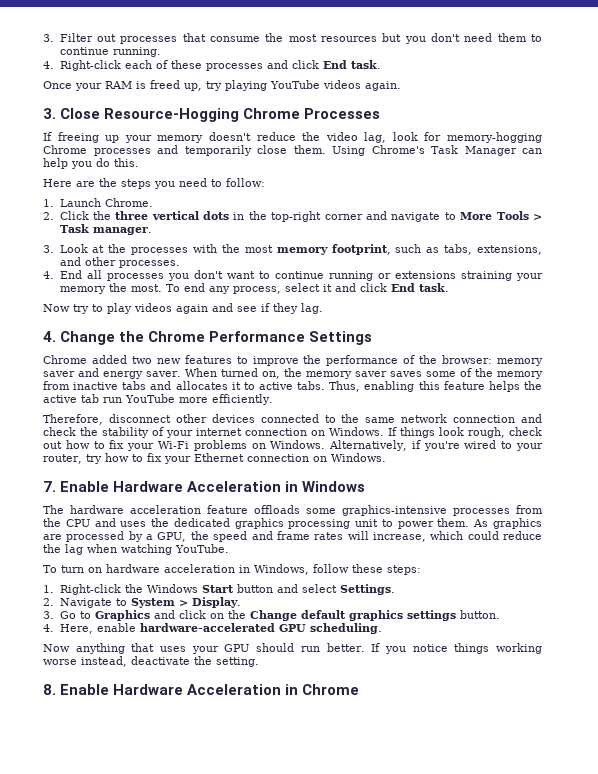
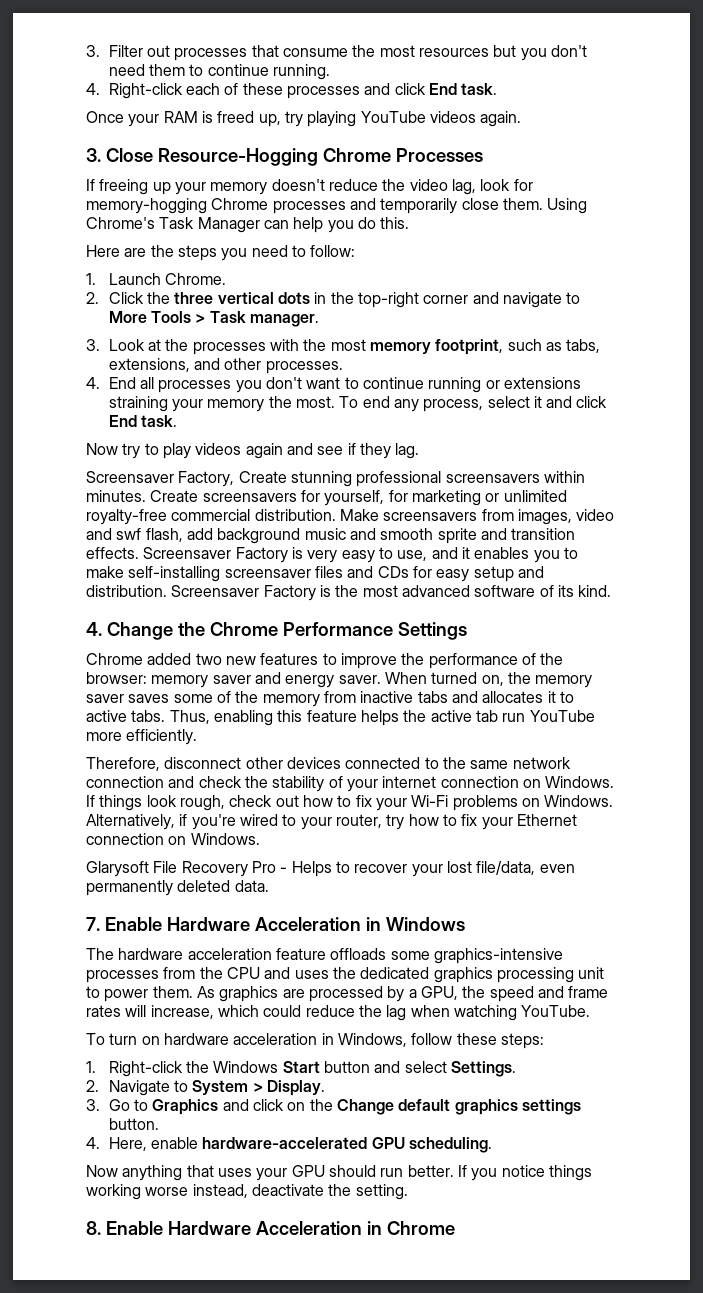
+ Screensaver Factory, Create stunning professional screensavers within minutes. Create screensavers for yourself, for marketing or unlimited royalty-free commercial distribution. Make screensavers from images, video and swf flash, add background music and smooth sprite and transition effects. Screensaver Factory is very easy to use, and it enables you to make self-installing screensaver files and CDs for easy setup and distribution. Screensaver Factory is the most advanced software of its kind.
+ Glarysoft File Recovery Pro - Helps to recover your lost file/data, even permanently deleted data.

